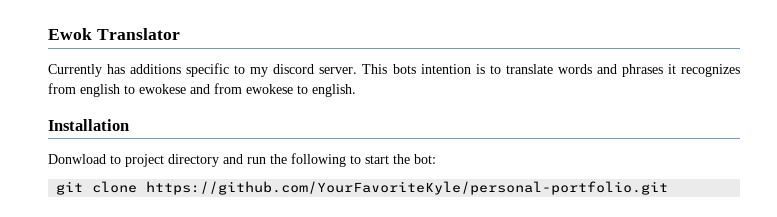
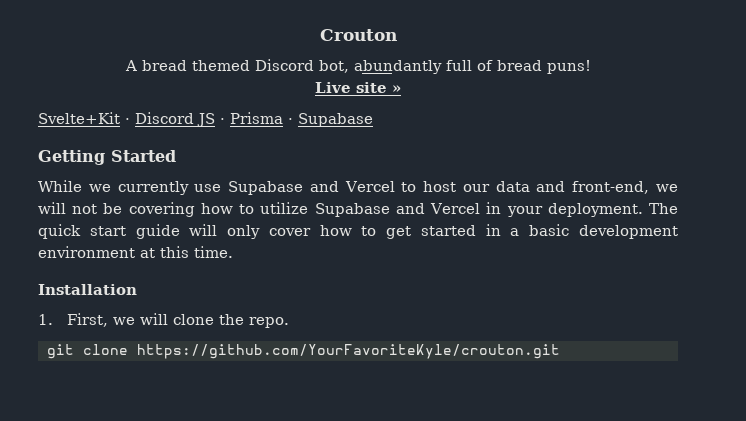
- Ewok Translator
- Currently has additions specific to my discord server. This bots intention is to translate words and phrases it recognizes from english to ewokese and from ewokese to english.
+ Crouton
+ A bread themed Discord bot, abundantly full of bread puns!
+ Live site »
+ Svelte+Kit · Discord JS · Prisma · Supabase
+ Getting Started
+ While we currently use Supabase and Vercel to host our data and front-end, we will not be covering how to utilize Supabase and Vercel in your deployment. The quick start guide will only cover how to get started in a basic development environment at this time.
  Installation
- Donwload to project directory and run the following to start the bot:
+ 1. First, we will clone the repo.
- git clone https://github.com/YourFavoriteKyle/personal-portfolio.git
+ git clone https://github.com/YourFavoriteKyle/crouton.git

